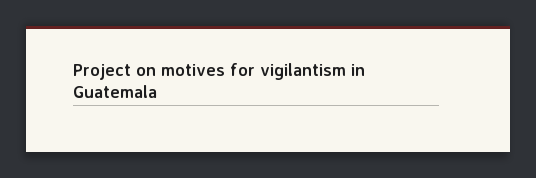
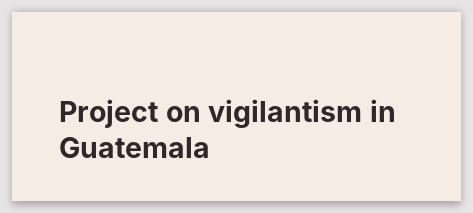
- Project on motives for vigilantism in Guatemala
+ Project on vigilantism in Guatemala

